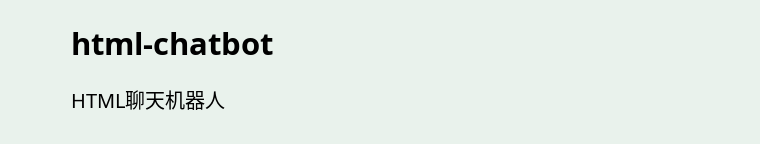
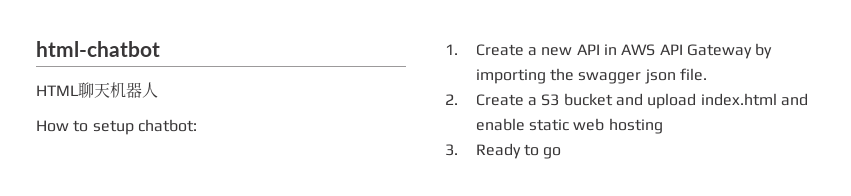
+ How to setup chatbot:
+ 1. Create a new API in AWS API Gateway by importing the swagger json file.
+ 2. Create a S3 bucket and upload index.html and enable static web hosting
+ 3. Ready to go

